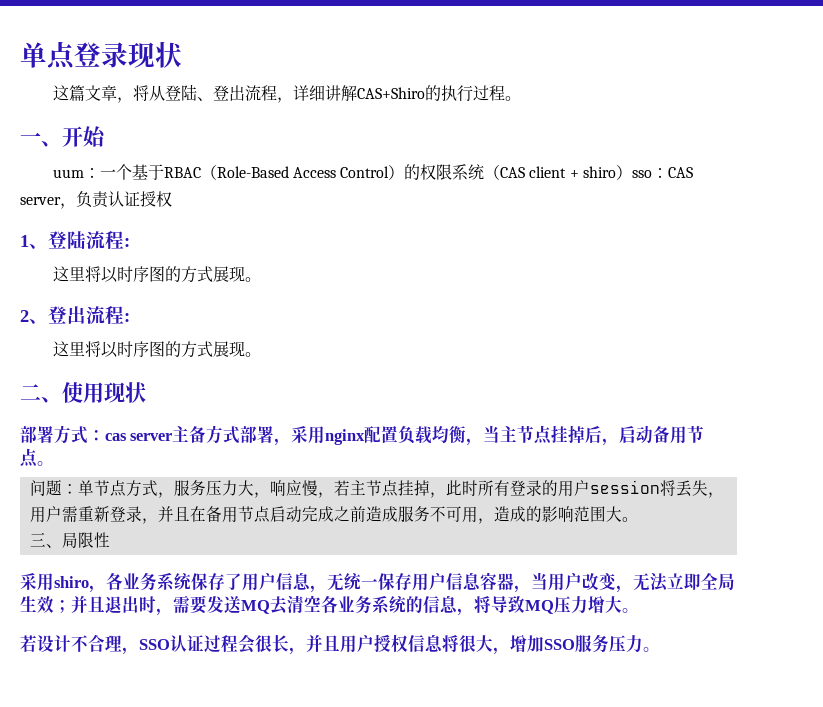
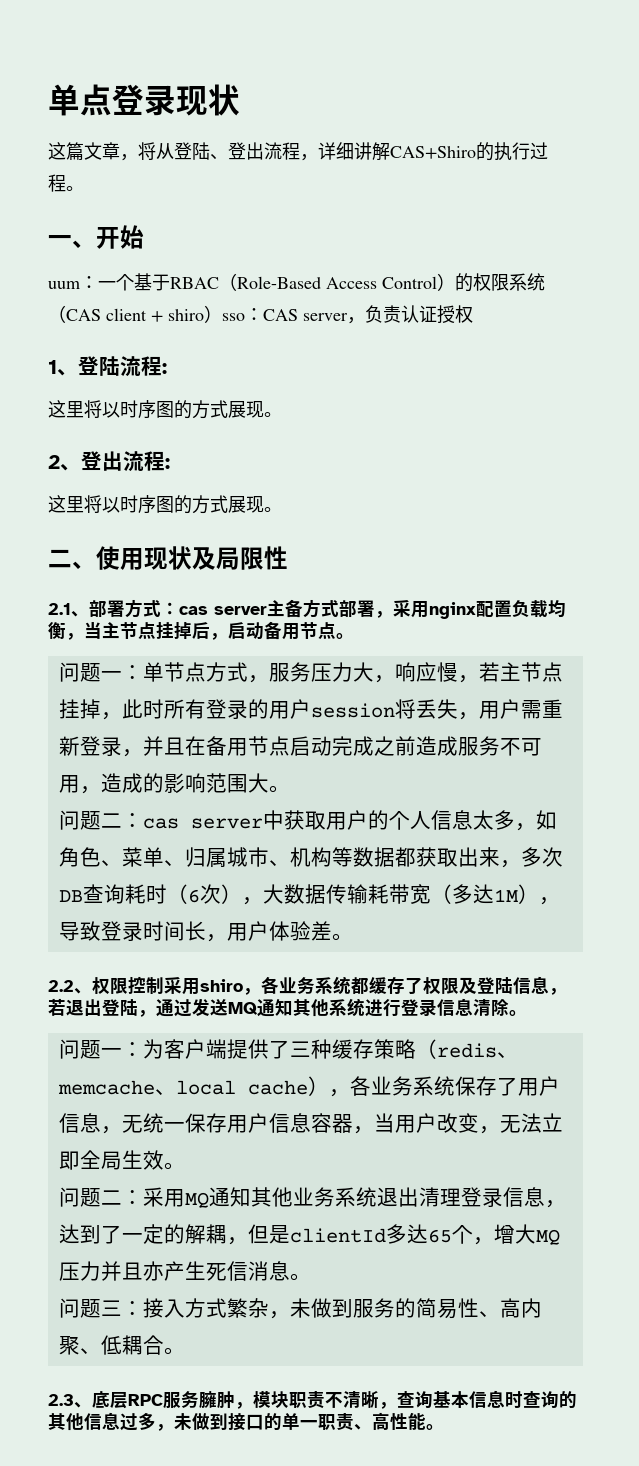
- 二、使用现状
- 部署方式：cas server主备方式部署，采用nginx配置负载均衡，当主节点挂掉后，启动备用节点。
+ 二、使用现状及局限性
+ 2.1、部署方式：cas server主备方式部署，采用nginx配置负载均衡，当主节点挂掉后，启动备用节点。
- 问题：单节点方式，服务压力大，响应慢，若主节点挂掉，此时所有登录的用户session将丢失，用户需重新登录，并且在备用节点启动完成之前造成服务不可用，造成的影响范围大。
+ 问题一：单节点方式，服务压力大，响应慢，若主节点挂掉，此时所有登录的用户session将丢失，用户需重新登录，并且在备用节点启动完成之前造成服务不可用，造成的影响范围大。
- 三、局限性
- 采用shiro，各业务系统保存了用户信息，无统一保存用户信息容器，当用户改变，无法立即全局生效；并且退出时，需要发送MQ去清空各业务系统的信息，将导致MQ压力增大。
- 若设计不合理，SSO认证过程会很长，并且用户授权信息将很大，增加SSO服务压力。
+ 问题二：cas server中获取用户的个人信息太多，如角色、菜单、归属城市、机构等数据都获取出来，多次DB查询耗时（6次），大数据传输耗带宽（多达1M），导致登录时间长，用户体验差。
+ 2.2、权限控制采用shiro，各业务系统都缓存了权限及登陆信息，若退出登陆，通过发送MQ通知其他系统进行登录信息清除。
+ 问题一：为客户端提供了三种缓存策略（redis、memcache、local cache），各业务系统保存了用户信息，无统一保存用户信息容器，当用户改变，无法立即全局生效。
+ 问题二：采用MQ通知其他业务系统退出清理登录信息，达到了一定的解耦，但是clientId多达65个，增大MQ压力并且亦产生死信消息。
+ 问题三：接入方式繁杂，未做到服务的简易性、高内聚、低耦合。
+ 2.3、底层RPC服务臃肿，模块职责不清晰，查询基本信息时查询的其他信息过多，未做到接口的单一职责、高性能。

